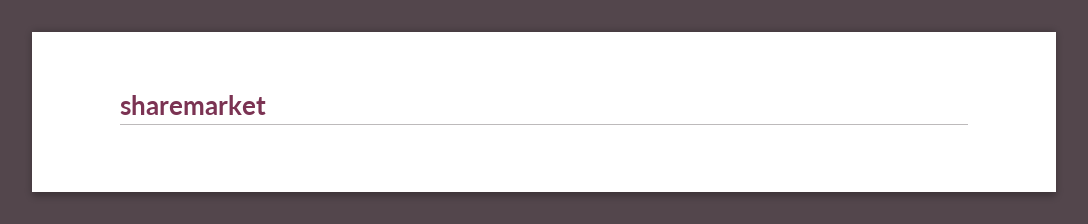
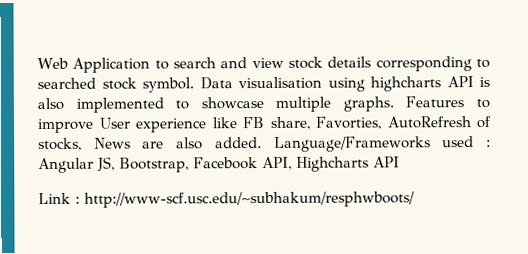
- sharemarket
+ Web Application to search and view stock details corresponding to searched stock symbol. Data visualisation using highcharts API is also implemented to showcase multiple graphs. Features to improve User experience like FB share, Favorties, AutoRefresh of stocks, News are also added. Language/Frameworks used : Angular JS, Bootstrap, Facebook API, Highcharts API
+ Link : http://www-scf.usc.edu/~subhakum/resphwboots/

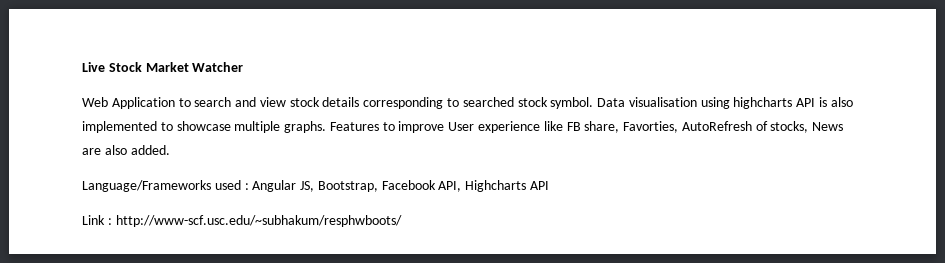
+ Live Stock Market Watcher
- Features to improve User experience like FB share, Favorties, AutoRefresh of stocks, News are also added. Language/Frameworks used : Angular JS, Bootstrap, Facebook API, Highcharts API
+ Features to improve User experience like FB share, Favorties, AutoRefresh of stocks, News are also added.
+ Language/Frameworks used : Angular JS, Bootstrap, Facebook API, Highcharts API

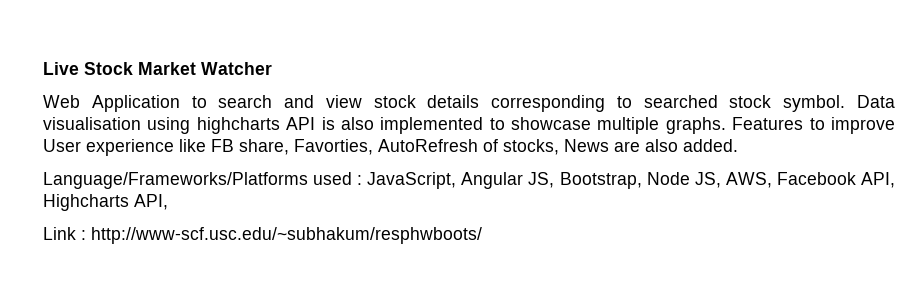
- Language/Frameworks used : Angular JS, Bootstrap, Facebook API, Highcharts API
+ Language/Frameworks/Platforms used : JavaScript, Angular JS, Bootstrap, Node JS, AWS, Facebook API, Highcharts API,

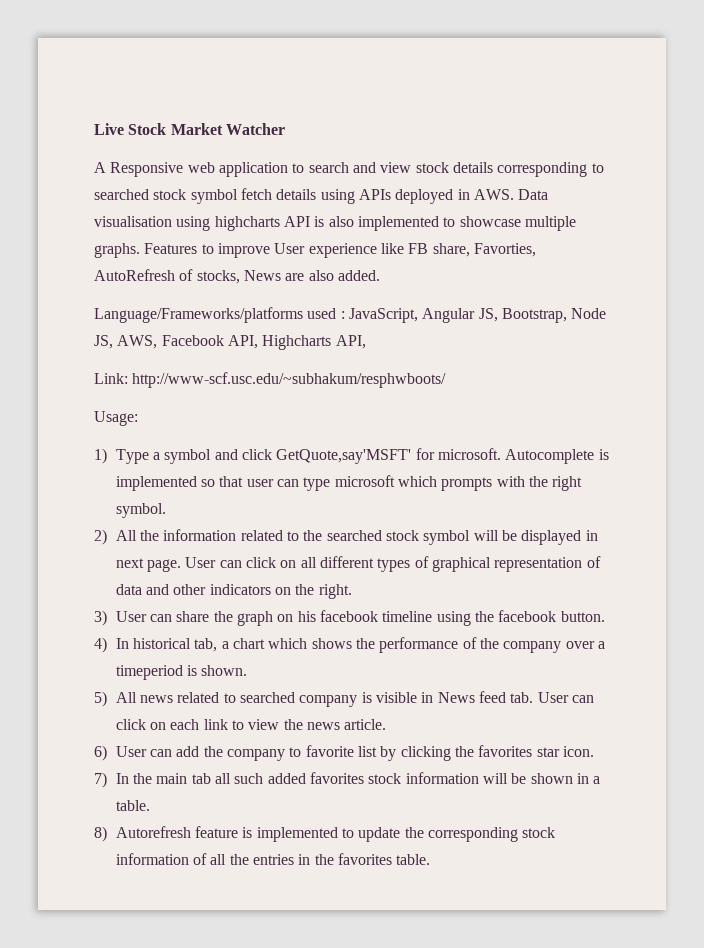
- Web Application to search and view stock details corresponding to searched stock symbol. Data visualisation using highcharts API is also implemented to showcase multiple graphs.
+ A Responsive web application to search and view stock details corresponding to searched stock symbol fetch details using APIs deployed in AWS. Data visualisation using highcharts API is also implemented to showcase multiple graphs.
- Language/Frameworks/Platforms used : JavaScript, Angular JS, Bootstrap, Node JS, AWS, Facebook API, Highcharts API,
+ Language/Frameworks/platforms used : JavaScript, Angular JS, Bootstrap, Node JS, AWS, Facebook API, Highcharts API,
- Link : http://www-scf.usc.edu/~subhakum/resphwboots/
+ Link: http://www-scf.usc.edu/~subhakum/resphwboots/
+ Usage:
+ 1) Type a symbol and click GetQuote,say'MSFT' for microsoft. Autocomplete is implemented so that user can type microsoft which prompts with the right symbol.
+ 2) All the information related to the searched stock symbol will be displayed in next page. User can click on all different types of graphical representation of data and other indicators on the right.
+ 3) User can share the graph on his facebook timeline using the facebook button.
+ 4) In historical tab, a chart which shows the performance of the company over a timeperiod is shown.
+ 5) All news related to searched company is visible in News feed tab. User can click on each link to view the news article.
+ 6) User can add the company to favorite list by clicking the favorites star icon.
+ 7) In the main tab all such added favorites stock information will be shown in a table.
+ 8) Autorefresh feature is implemented to update the corresponding stock information of all the entries in the favorites table.

